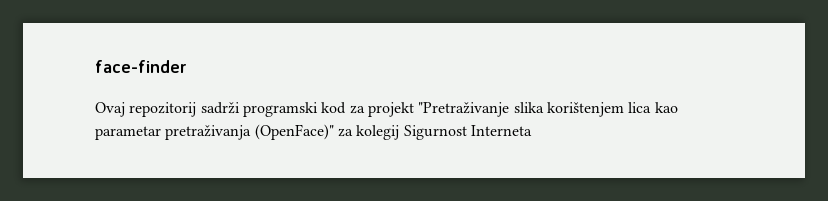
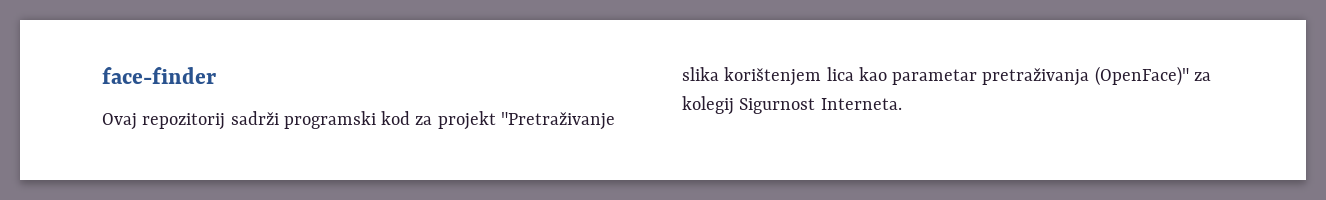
- Ovaj repozitorij sadrži programski kod za projekt "Pretraživanje slika korištenjem lica kao parametar pretraživanja (OpenFace)" za kolegij Sigurnost Interneta
+ Ovaj repozitorij sadrži programski kod za projekt "Pretraživanje slika korištenjem lica kao parametar pretraživanja (OpenFace)" za kolegij Sigurnost Interneta.

